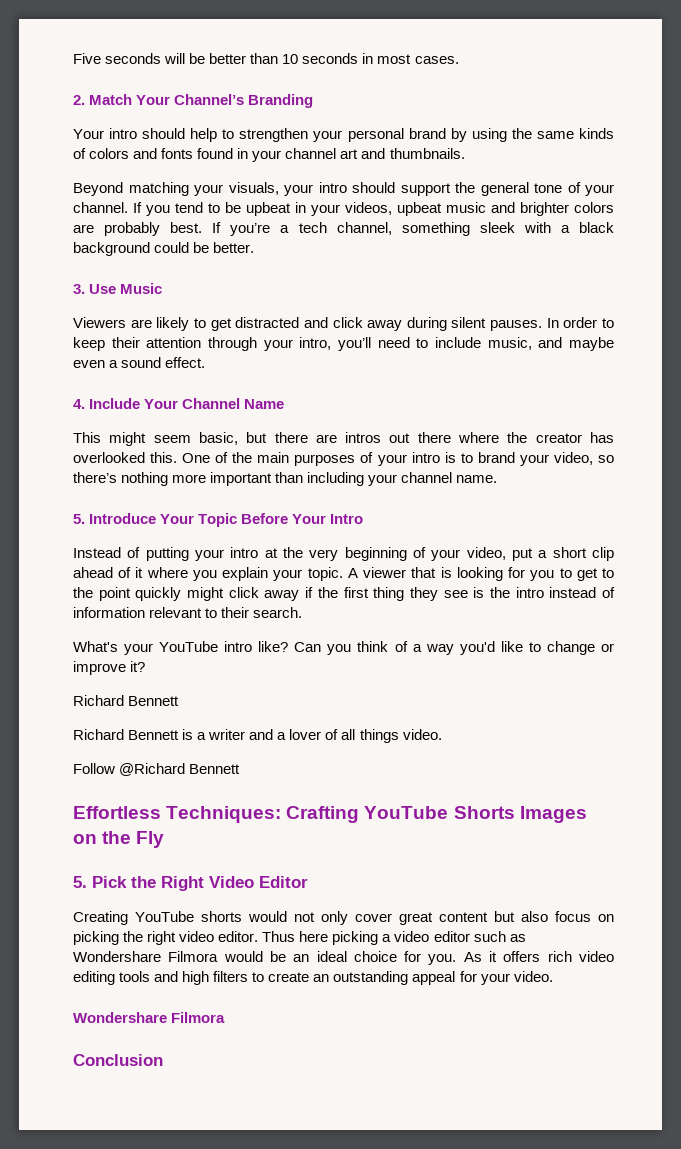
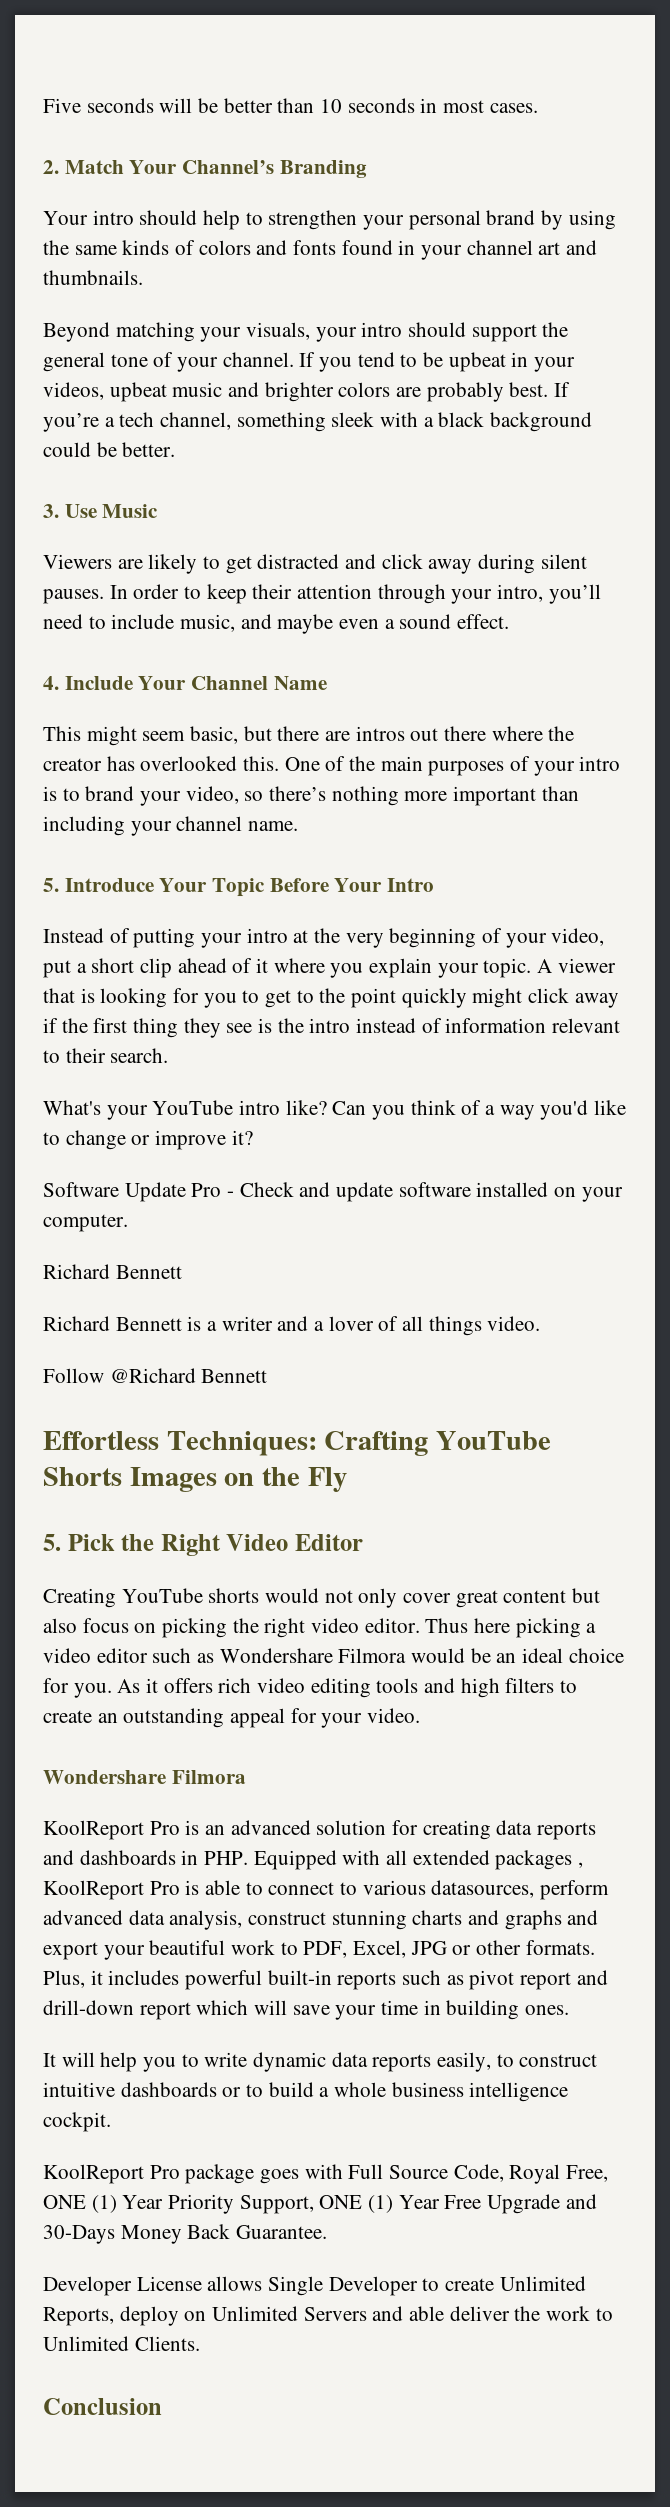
+ Software Update Pro - Check and update software installed on your computer.
+ KoolReport Pro is an advanced solution for creating data reports and dashboards in PHP. Equipped with all extended packages , KoolReport Pro is able to connect to various datasources, perform advanced data analysis, construct stunning charts and graphs and export your beautiful work to PDF, Excel, JPG or other formats. Plus, it includes powerful built-in reports such as pivot report and drill-down report which will save your time in building ones.
+ It will help you to write dynamic data reports easily, to construct intuitive dashboards or to build a whole business intelligence cockpit.
+ KoolReport Pro package goes with Full Source Code, Royal Free, ONE (1) Year Priority Support, ONE (1) Year Free Upgrade and 30-Days Money Back Guarantee.
+ Developer License allows Single Developer to create Unlimited Reports, deploy on Unlimited Servers and able deliver the work to Unlimited Clients.

